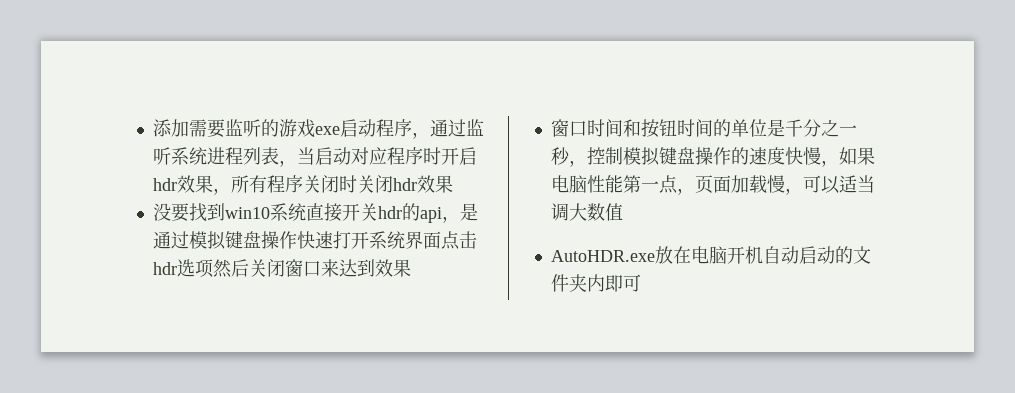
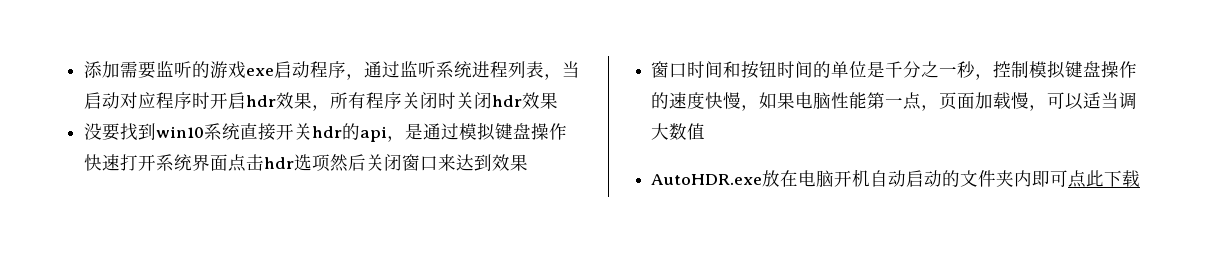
- AutoHDR.exe放在电脑开机自动启动的文件夹内即可
+ AutoHDR.exe放在电脑开机自动启动的文件夹内即可点此下载

